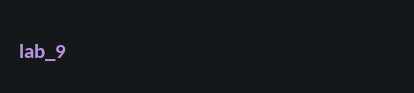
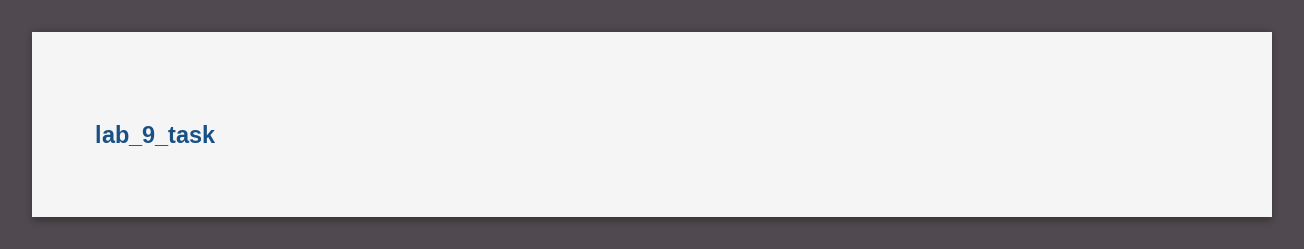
- lab_9
+ lab_9_task

